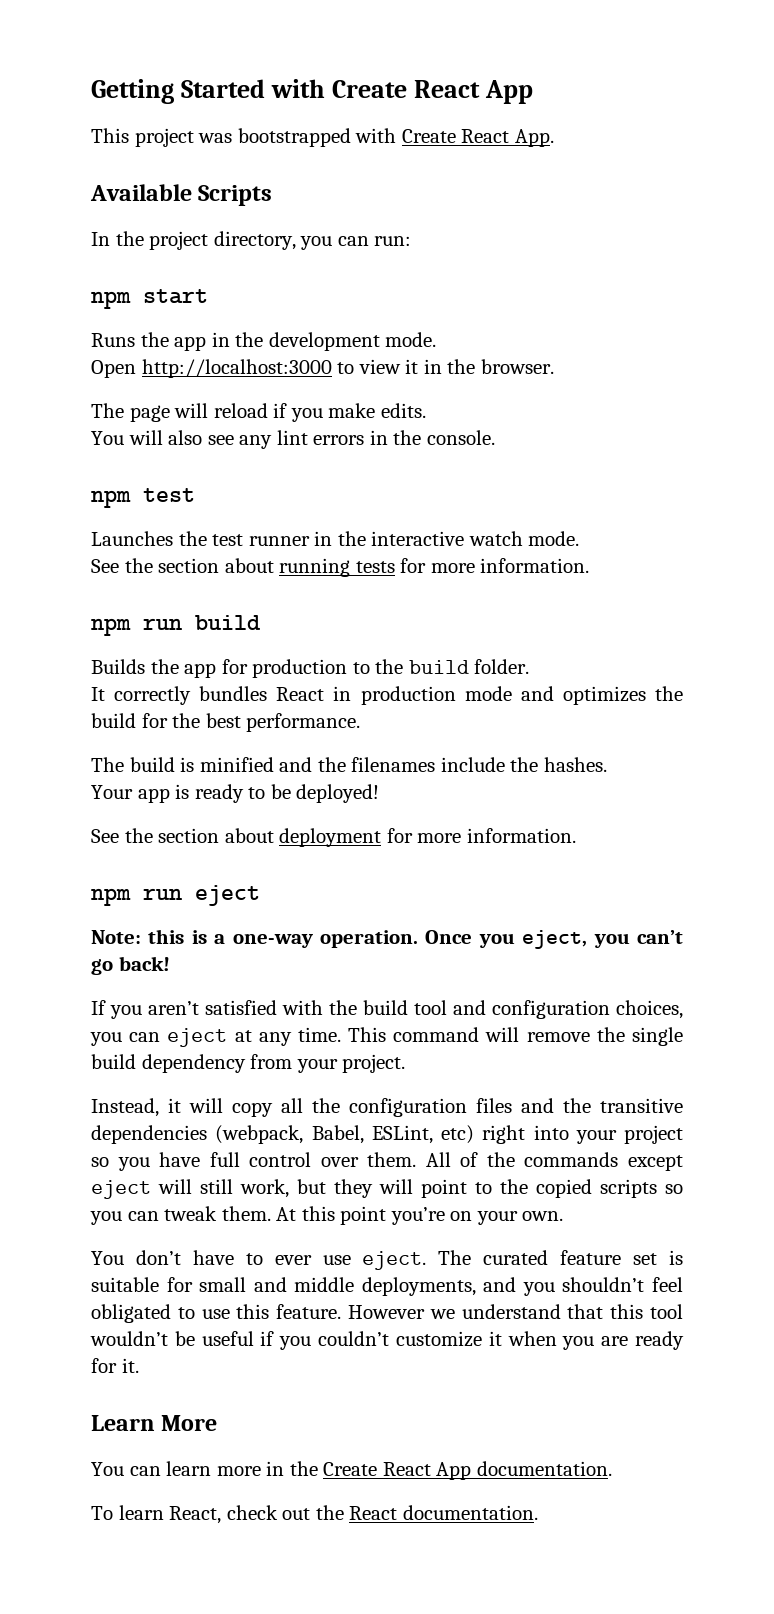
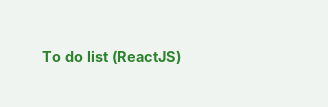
- Getting Started with Create React App
- This project was bootstrapped with Create React App.
- Available Scripts
- In the project directory, you can run:
- npm start
- Runs the app in the development mode.
- Open http://localhost:3000 to view it in the browser.
- The page will reload if you make edits.
- You will also see any lint errors in the console.
- npm test
- Launches the test runner in the interactive watch mode.
- See the section about running tests for more information.
- npm run build
- Builds the app for production to the build folder.
- It correctly bundles React in production mode and optimizes the build for the best performance.
- The build is minified and the filenames include the hashes.
- Your app is ready to be deployed!
- See the section about deployment for more information.
- npm run eject
- Note: this is a one-way operation. Once you eject, you can’t go back!
- If you aren’t satisfied with the build tool and configuration choices, you can eject at any time. This command will remove the single build dependency from your project.
- Instead, it will copy all the configuration files and the transitive dependencies (webpack, Babel, ESLint, etc) right into your project so you have full control over them. All of the commands except eject will still work, but they will point to the copied scripts so you can tweak them. At this point you’re on your own.
- You don’t have to ever use eject. The curated feature set is suitable for small and middle deployments, and you shouldn’t feel obligated to use this feature. However we understand that this tool wouldn’t be useful if you couldn’t customize it when you are ready for it.
- Learn More
- You can learn more in the Create React App documentation.
- To learn React, check out the React documentation.
+ To do list (ReactJS)

